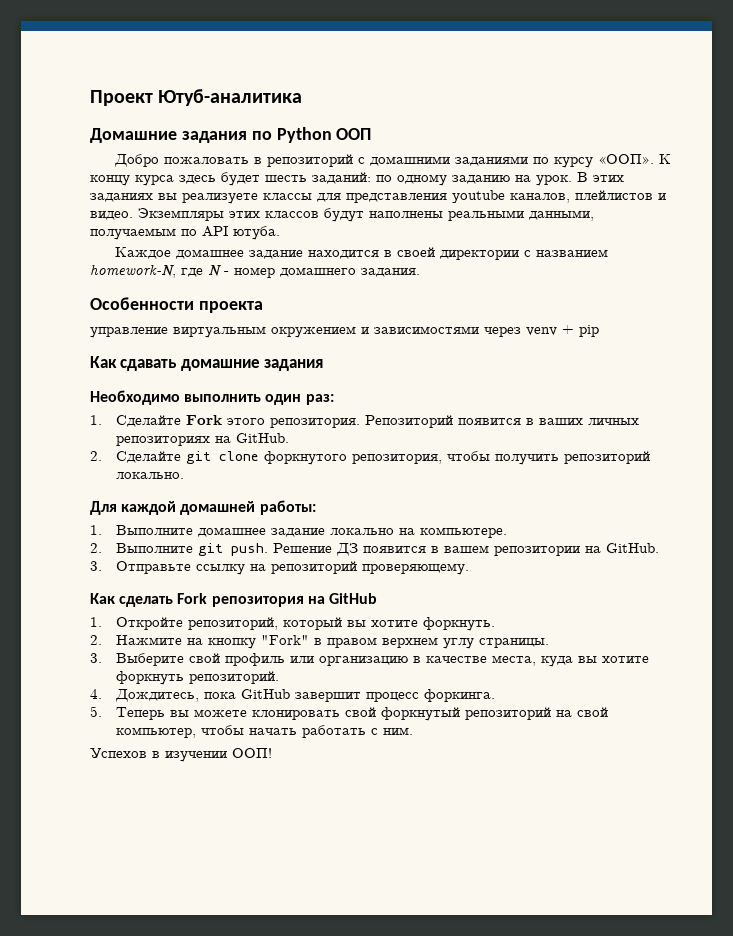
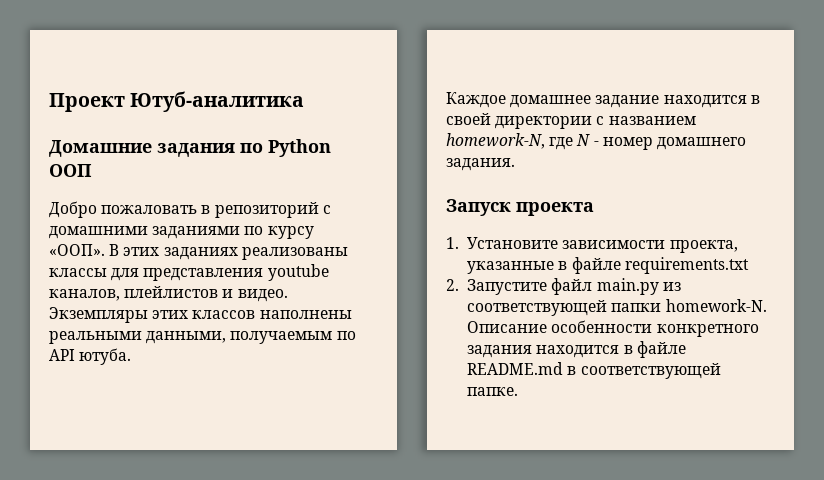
- К концу курса здесь будет шесть заданий: по одному заданию на урок.
- В этих заданиях вы реализуете классы для представления youtube каналов, плейлистов и видео.
+ В этих заданиях реализованы классы для представления youtube каналов, плейлистов и видео.
- Экземпляры этих классов будут наполнены реальными данными, получаемым по API ютуба.
+ Экземпляры этих классов наполнены реальными данными, получаемым по API ютуба.
- Особенности проекта
+ Запуск проекта
- управление виртуальным окружением и зависимостями через venv + pip
- Как сдавать домашние задания
- Необходимо выполнить один раз:
- 1. Сделайте Fork этого репозитория. Репозиторий появится в ваших личных репозиториях на GitHub.
- 2. Сделайте git clone форкнутого репозитория, чтобы получить репозиторий локально.
- Для каждой домашней работы:
- 1. Выполните домашнее задание локально на компьютере.
- 2. Выполните git push. Решение ДЗ появится в вашем репозитории на GitHub.
- 3. Отправьте ссылку на репозиторий проверяющему.
- Как сделать Fork репозитория на GitHub
- 1. Откройте репозиторий, который вы хотите форкнуть.
- 2. Нажмите на кнопку "Fork" в правом верхнем углу страницы.
- 3. Выберите свой профиль или организацию в качестве места, куда вы хотите форкнуть репозиторий.
- 4. Дождитесь, пока GitHub завершит процесс форкинга.
- 5. Теперь вы можете клонировать свой форкнутый репозиторий на свой компьютер, чтобы начать работать с ним.
- Успехов в изучении ООП!
+ 1. Установите зависимости проекта, указанные в файле requirements.txt
+ 2. Запустите файл main.py из соответствующей папки homework-N. Описание особенности конкретного задания находится в файле README.md в соответствующей папке.

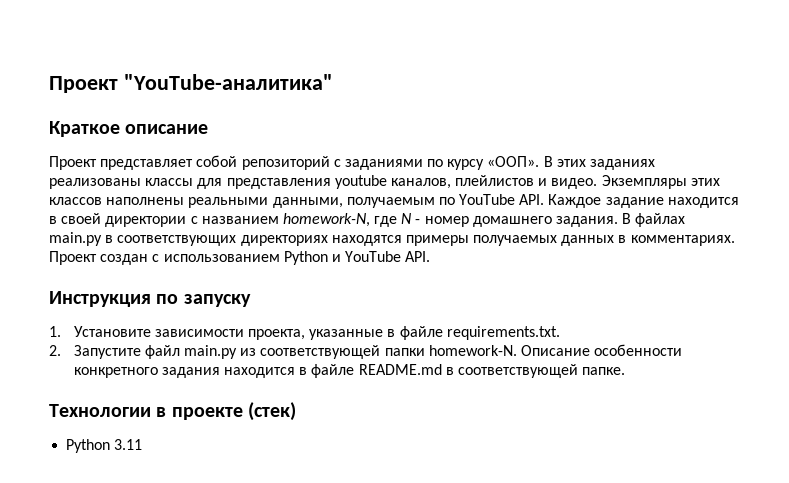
- Проект Ютуб-аналитика
- Домашние задания по Python ООП
- Добро пожаловать в репозиторий с домашними заданиями по курсу «ООП».
+ Проект "YouTube-аналитика"
+ Краткое описание
+ Проект представляет собой репозиторий с заданиями по курсу «ООП».
- Экземпляры этих классов наполнены реальными данными, получаемым по API ютуба.
- Каждое домашнее задание находится в своей директории с названием homework-N, где N - номер домашнего задания.
- Запуск проекта
+ Экземпляры этих классов наполнены реальными данными, получаемым по YouTube API. Каждое задание находится в своей директории с названием homework-N, где N - номер домашнего задания. В файлах main.py в соответствующих директориях находятся примеры получаемых данных в комментариях. Проект создан с использованием Python и YouTube API.
+ Инструкция по запуску
- 1. Установите зависимости проекта, указанные в файле requirements.txt
+ 1. Установите зависимости проекта, указанные в файле requirements.txt.
+ Технологии в проекте (стек)
+ Python 3.11

